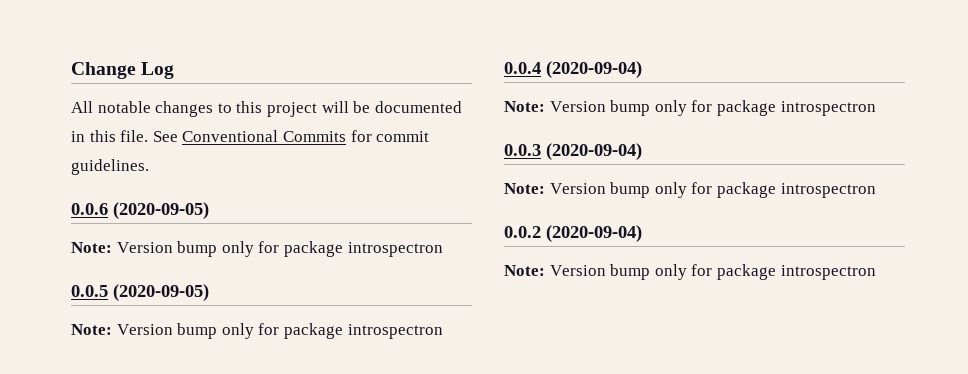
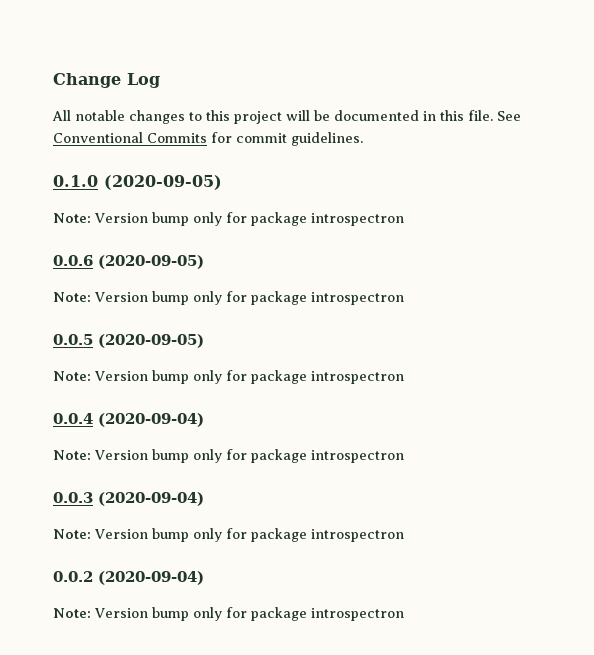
+ 0.1.0 (2020-09-05)
+ Note: Version bump only for package introspectron

